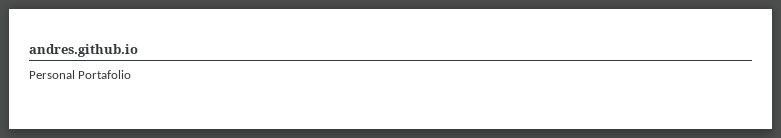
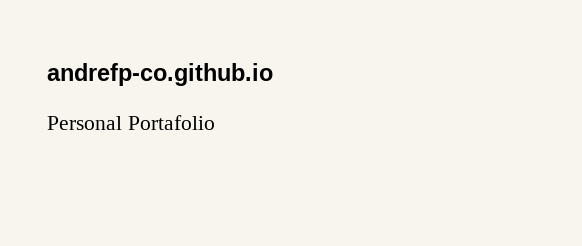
- andres.github.io
+ andrefp-co.github.io

